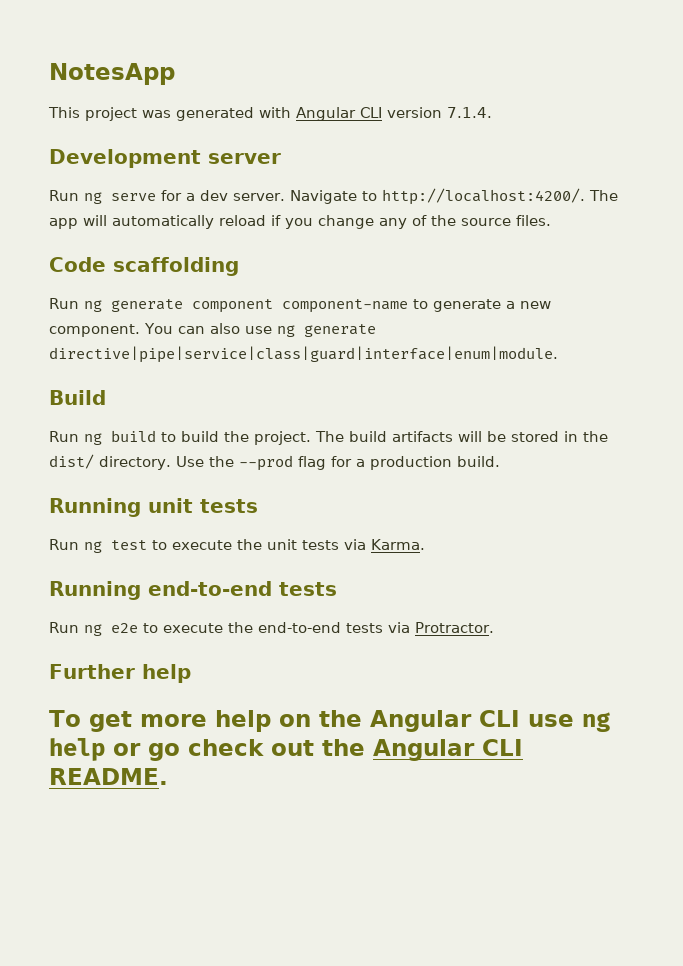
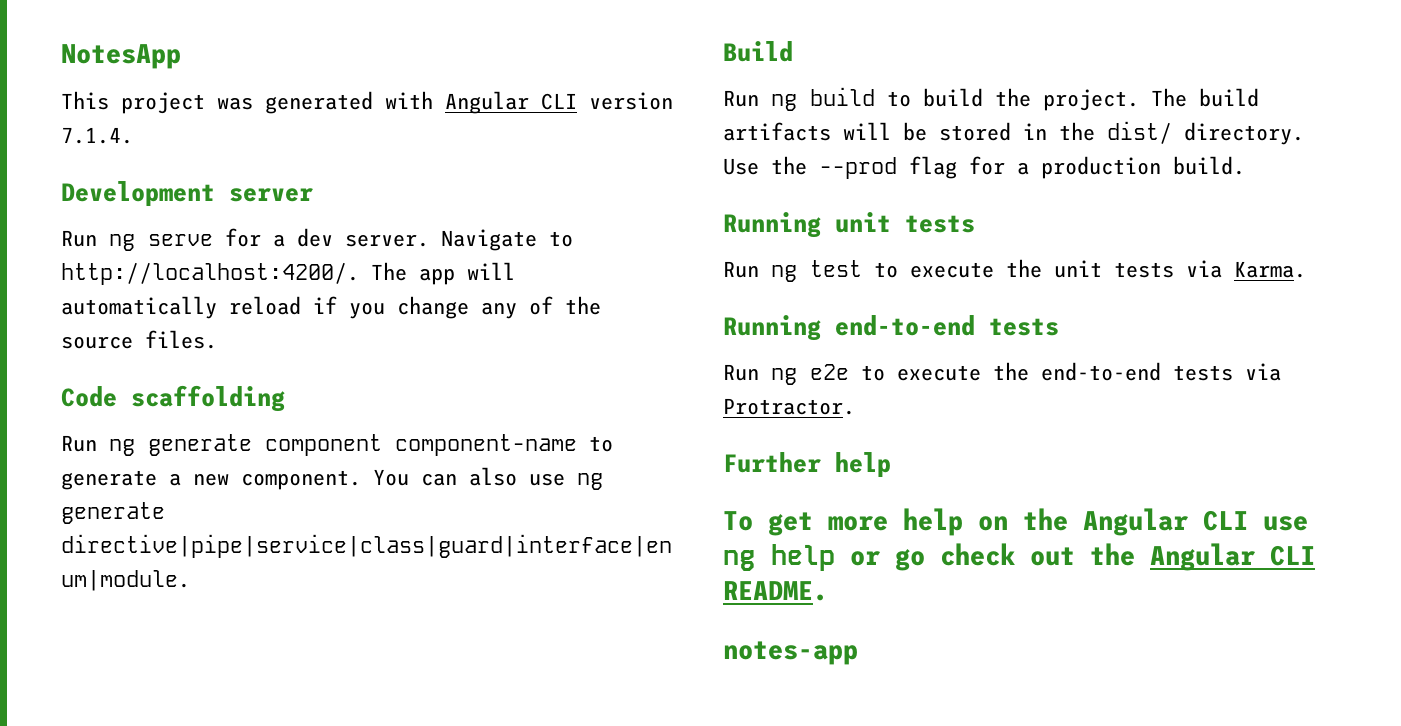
+ notes-app

